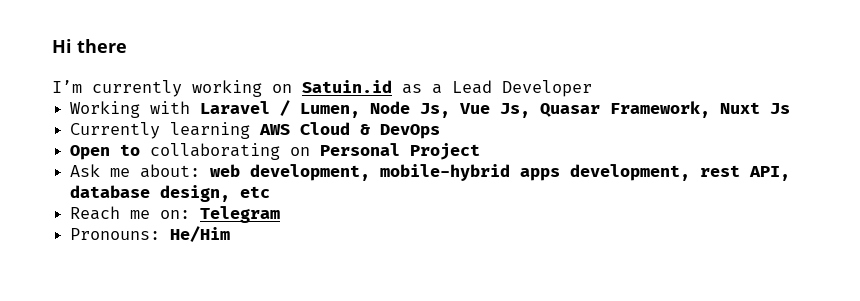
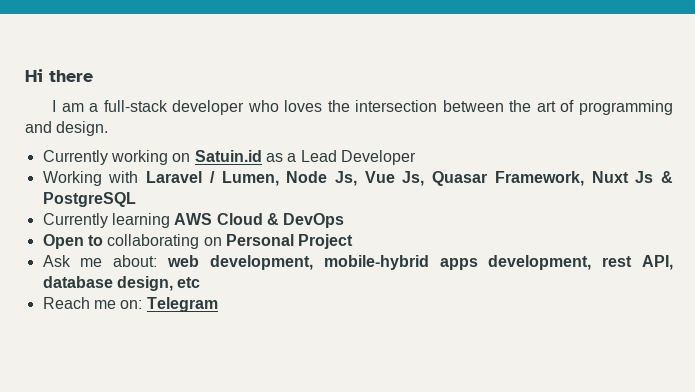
- I’m currently working on Satuin.id as a Lead Developer
+ I am a full-stack developer who loves the intersection between the art of programming and design.
+ Currently working on Satuin.id as a Lead Developer
- Working with Laravel / Lumen, Node Js, Vue Js, Quasar Framework, Nuxt Js
+ Working with Laravel / Lumen, Node Js, Vue Js, Quasar Framework, Nuxt Js & PostgreSQL
- Pronouns: He/Him

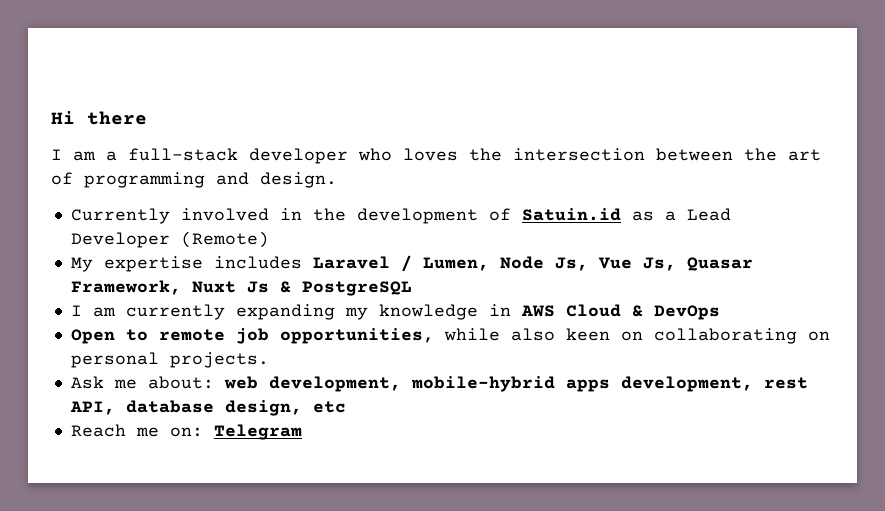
- Currently working on Satuin.id as a Lead Developer
- Working with Laravel / Lumen, Node Js, Vue Js, Quasar Framework, Nuxt Js & PostgreSQL
+ Currently involved in the development of Satuin.id as a Lead Developer (Remote)
+ My expertise includes Laravel / Lumen, Node Js, Vue Js, Quasar Framework, Nuxt Js & PostgreSQL
- Currently learning AWS Cloud & DevOps
+ I am currently expanding my knowledge in AWS Cloud & DevOps
- Open to collaborating on Personal Project
+ Open to remote job opportunities, while also keen on collaborating on personal projects.

